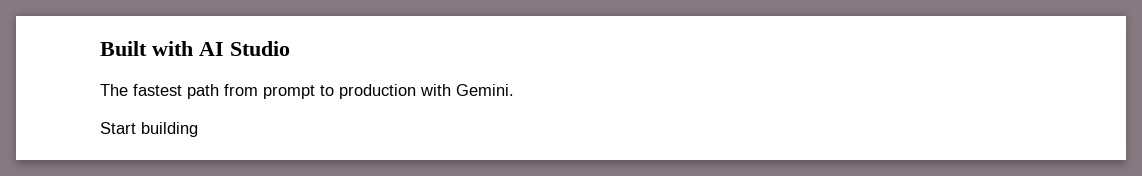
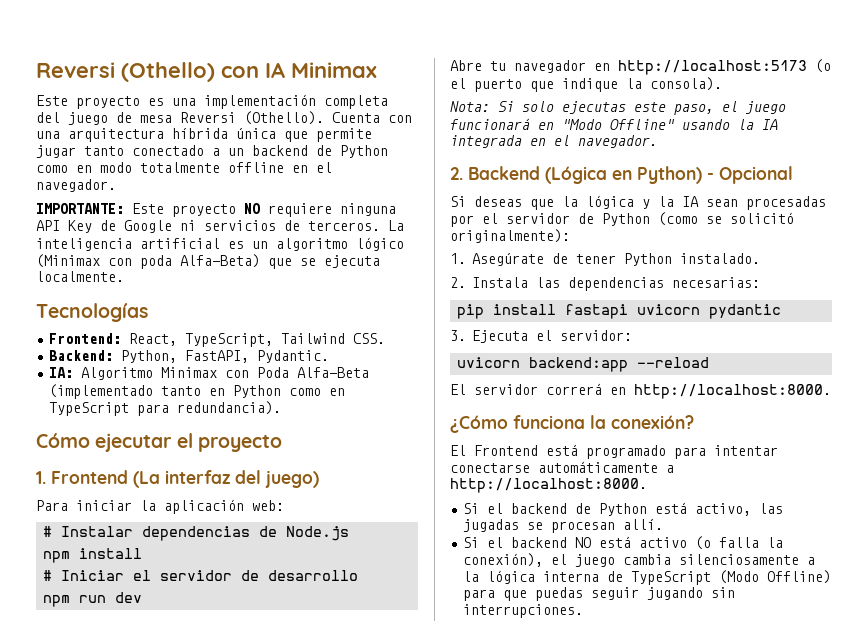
- Built with AI Studio
- The fastest path from prompt to production with Gemini.
- Start building
+ Reversi (Othello) con IA Minimax
+ Este proyecto es una implementación completa del juego de mesa Reversi (Othello). Cuenta con una arquitectura híbrida única que permite jugar tanto conectado a un backend de Python como en modo totalmente offline en el navegador.
+ IMPORTANTE: Este proyecto NO requiere ninguna API Key de Google ni servicios de terceros. La inteligencia artificial es un algoritmo lógico (Minimax con poda Alfa-Beta) que se ejecuta localmente.
+ Tecnologías
+ Frontend: React, TypeScript, Tailwind CSS.
+ Backend: Python, FastAPI, Pydantic.
+ IA: Algoritmo Minimax con Poda Alfa-Beta (implementado tanto en Python como en TypeScript para redundancia).
+ Cómo ejecutar el proyecto
+ 1. Frontend (La interfaz del juego)
+ Para iniciar la aplicación web:
+ # Instalar dependencias de Node.js
+ npm install
+ # Iniciar el servidor de desarrollo
+ npm run dev
+ Abre tu navegador en http://localhost:5173 (o el puerto que indique la consola).
+ Nota: Si solo ejecutas este paso, el juego funcionará en "Modo Offline" usando la IA integrada en el navegador.
+ 2. Backend (Lógica en Python) - Opcional
+ Si deseas que la lógica y la IA sean procesadas por el servidor de Python (como se solicitó originalmente):
+ 1. Asegúrate de tener Python instalado.
+ 2. Instala las dependencias necesarias:
+ pip install fastapi uvicorn pydantic
+ 3. Ejecuta el servidor:
+ uvicorn backend:app --reload
+ El servidor correrá en http://localhost:8000.
+ ¿Cómo funciona la conexión?
+ El Frontend está programado para intentar conectarse automáticamente a http://localhost:8000.
+ Si el backend de Python está activo, las jugadas se procesan allí.
+ Si el backend NO está activo (o falla la conexión), el juego cambia silenciosamente a la lógica interna de TypeScript (Modo Offline) para que puedas seguir jugando sin interrupciones.

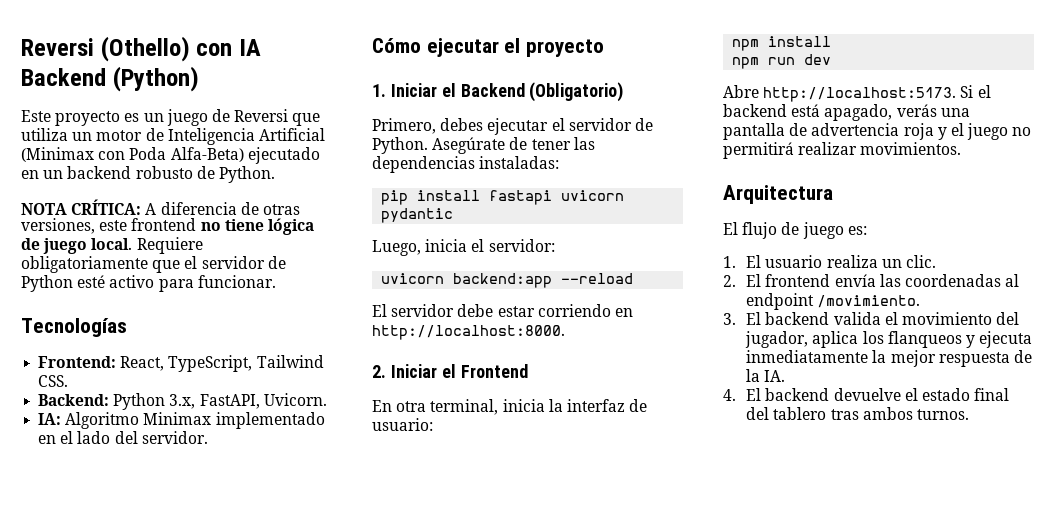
- Reversi (Othello) con IA Minimax
+ Reversi (Othello) con IA Backend (Python)
- Este proyecto es una implementación completa del juego de mesa Reversi (Othello). Cuenta con una arquitectura híbrida única que permite jugar tanto conectado a un backend de Python como en modo totalmente offline en el navegador.
- IMPORTANTE: Este proyecto NO requiere ninguna API Key de Google ni servicios de terceros. La inteligencia artificial es un algoritmo lógico (Minimax con poda Alfa-Beta) que se ejecuta localmente.
+ Este proyecto es un juego de Reversi que utiliza un motor de Inteligencia Artificial (Minimax con Poda Alfa-Beta) ejecutado en un backend robusto de Python.
+ NOTA CRÍTICA: A diferencia de otras versiones, este frontend no tiene lógica de juego local. Requiere obligatoriamente que el servidor de Python esté activo para funcionar.
- Backend: Python, FastAPI, Pydantic.
+ Backend: Python 3.x, FastAPI, Uvicorn.
- IA: Algoritmo Minimax con Poda Alfa-Beta (implementado tanto en Python como en TypeScript para redundancia).
+ IA: Algoritmo Minimax implementado en el lado del servidor.
- 1. Frontend (La interfaz del juego)
- Para iniciar la aplicación web:
- # Instalar dependencias de Node.js
- npm install
- # Iniciar el servidor de desarrollo
- npm run dev
- Abre tu navegador en http://localhost:5173 (o el puerto que indique la consola).
- Nota: Si solo ejecutas este paso, el juego funcionará en "Modo Offline" usando la IA integrada en el navegador.
- 2. Backend (Lógica en Python) - Opcional
- Si deseas que la lógica y la IA sean procesadas por el servidor de Python (como se solicitó originalmente):
- 1. Asegúrate de tener Python instalado.
- 2. Instala las dependencias necesarias:
+ 1. Iniciar el Backend (Obligatorio)
+ Primero, debes ejecutar el servidor de Python. Asegúrate de tener las dependencias instaladas:
- 3. Ejecuta el servidor:
+ Luego, inicia el servidor:
- El servidor correrá en http://localhost:8000.
+ El servidor debe estar corriendo en http://localhost:8000.
- ¿Cómo funciona la conexión?
- El Frontend está programado para intentar conectarse automáticamente a http://localhost:8000.
- Si el backend de Python está activo, las jugadas se procesan allí.
- Si el backend NO está activo (o falla la conexión), el juego cambia silenciosamente a la lógica interna de TypeScript (Modo Offline) para que puedas seguir jugando sin interrupciones.
+ 2. Iniciar el Frontend
+ En otra terminal, inicia la interfaz de usuario:
+ npm install
+ npm run dev
+ Abre http://localhost:5173. Si el backend está apagado, verás una pantalla de advertencia roja y el juego no permitirá realizar movimientos.
+ Arquitectura
+ El flujo de juego es:
+ 1. El usuario realiza un clic.
+ 2. El frontend envía las coordenadas al endpoint /movimiento.
+ 3. El backend valida el movimiento del jugador, aplica los flanqueos y ejecuta inmediatamente la mejor respuesta de la IA.
+ 4. El backend devuelve el estado final del tablero tras ambos turnos.

